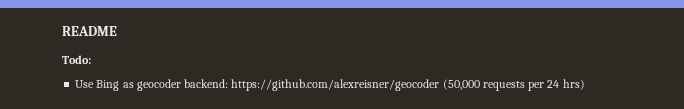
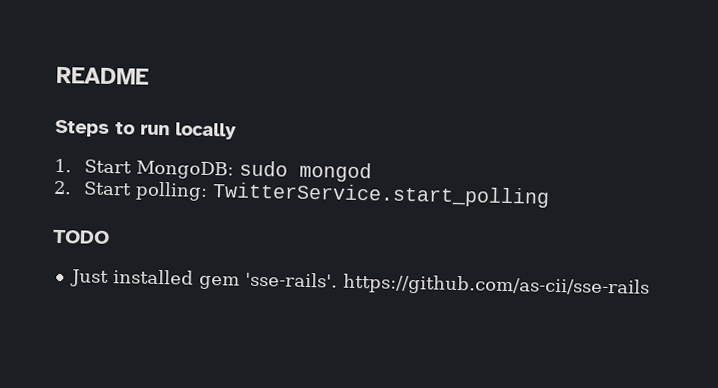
- Todo:
- Use Bing as geocoder backend: https://github.com/alexreisner/geocoder (50,000 requests per 24 hrs)
+ Steps to run locally
+ 1. Start MongoDB: sudo mongod
+ 2. Start polling: TwitterService.start_polling
+ TODO
+ Just installed gem 'sse-rails'. https://github.com/as-cii/sse-rails

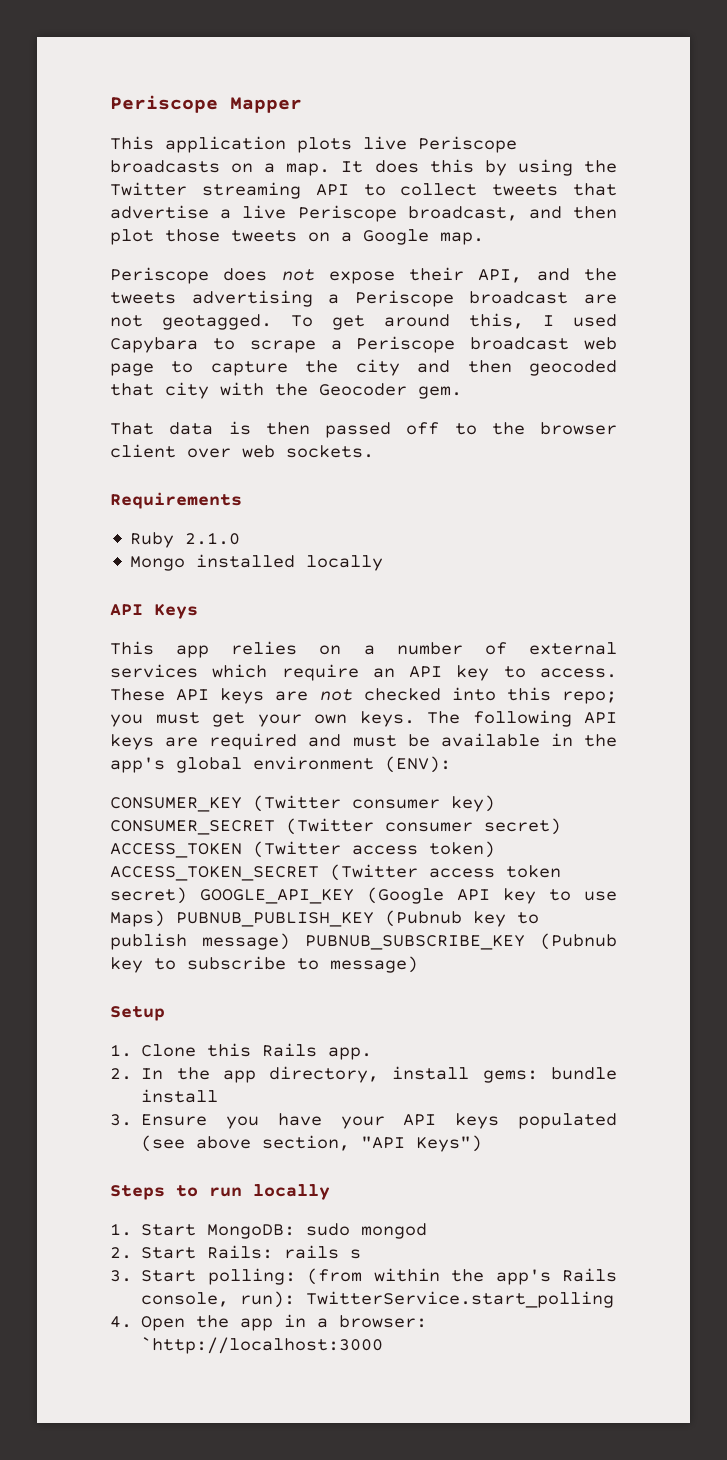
- README
+ Periscope Mapper
+ This application plots live Periscope broadcasts on a map. It does this by using the Twitter streaming API to collect tweets that advertise a live Periscope broadcast, and then plot those tweets on a Google map.
+ Periscope does not expose their API, and the tweets advertising a Periscope broadcast are not geotagged. To get around this, I used Capybara to scrape a Periscope broadcast web page to capture the city and then geocoded that city with the Geocoder gem.
+ That data is then passed off to the browser client over web sockets.
+ Requirements
+ Ruby 2.1.0
+ Mongo installed locally
+ API Keys
+ This app relies on a number of external services which require an API key to access. These API keys are not checked into this repo; you must get your own keys. The following API keys are required and must be available in the app's global environment (ENV):
+ CONSUMER_KEY (Twitter consumer key) CONSUMER_SECRET (Twitter consumer secret) ACCESS_TOKEN (Twitter access token) ACCESS_TOKEN_SECRET (Twitter access token secret) GOOGLE_API_KEY (Google API key to use Maps) PUBNUB_PUBLISH_KEY (Pubnub key to publish message) PUBNUB_SUBSCRIBE_KEY (Pubnub key to subscribe to message)
+ Setup
+ 1. Clone this Rails app.
+ 2. In the app directory, install gems: bundle install
+ 3. Ensure you have your API keys populated (see above section, "API Keys")
- 2. Start polling: TwitterService.start_polling
- TODO
- Just installed gem 'sse-rails'. https://github.com/as-cii/sse-rails
+ 2. Start Rails: rails s
+ 3. Start polling: (from within the app's Rails console, run): TwitterService.start_polling
+ 4. Open the app in a browser: `http://localhost:3000

